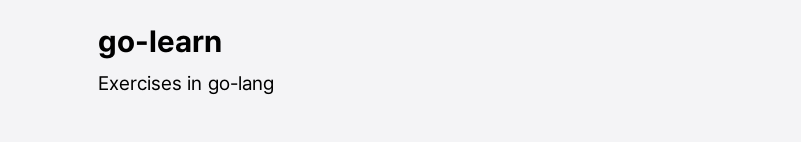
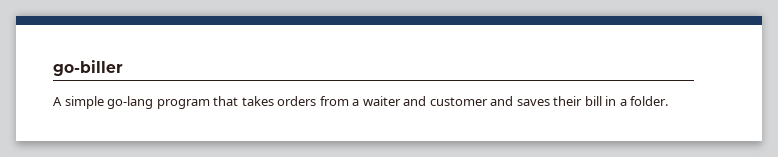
- go-learn
- Exercises in go-lang
+ go-biller
+ A simple go-lang program that takes orders from a waiter and customer and saves their bill in a folder.

